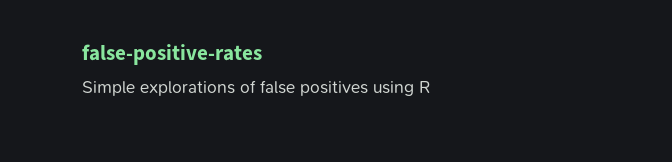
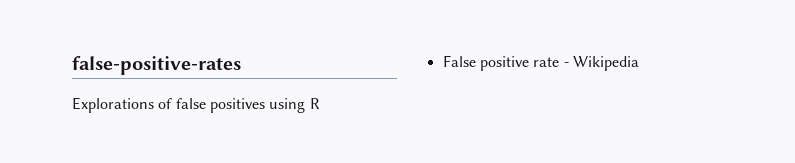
- Simple explorations of false positives using R
+ Explorations of false positives using R
+ False positive rate - Wikipedia

